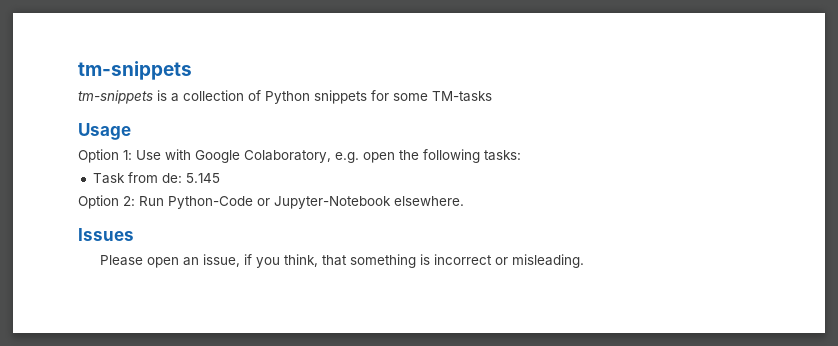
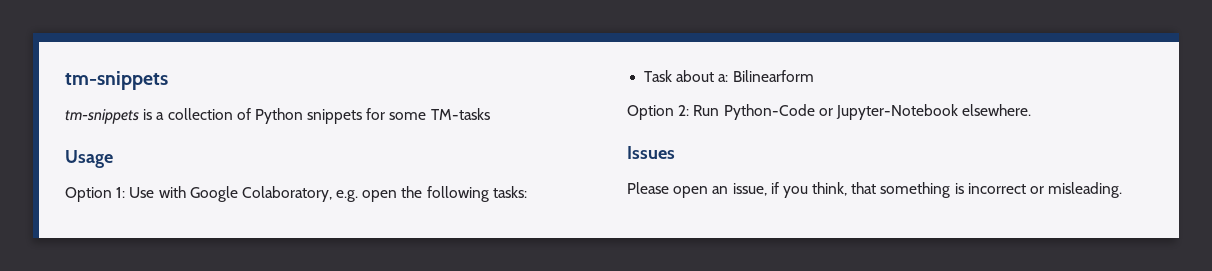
- Task from de: 5.145
+ Task about a: Bilinearform

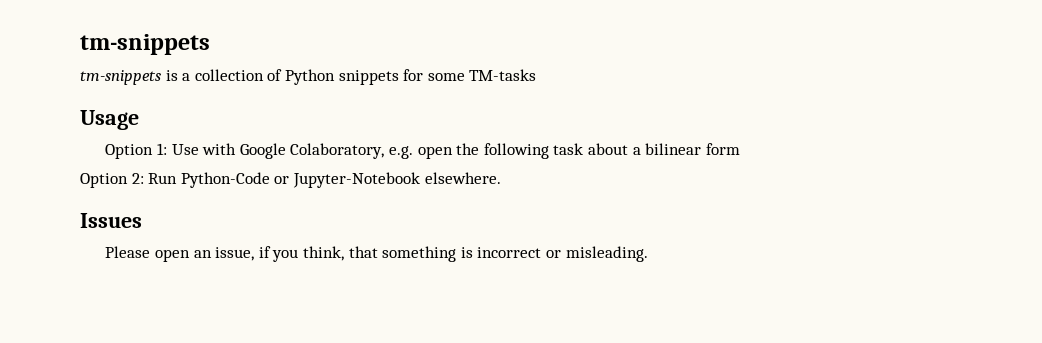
- Option 1: Use with Google Colaboratory, e.g. open the following tasks:
- Task about a: Bilinearform
+ Option 1: Use with Google Colaboratory, e.g. open the following task about a bilinear form

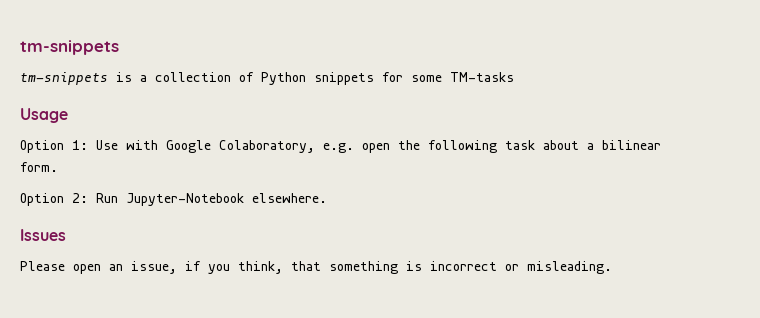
- Option 1: Use with Google Colaboratory, e.g. open the following task about a bilinear form
+ Option 1: Use with Google Colaboratory, e.g. open the following task about a bilinear form.
- Option 2: Run Python-Code or Jupyter-Notebook elsewhere.
+ Option 2: Run Jupyter-Notebook elsewhere.

